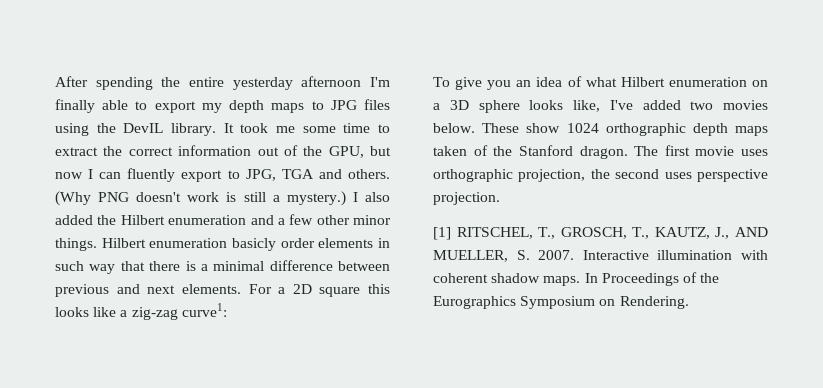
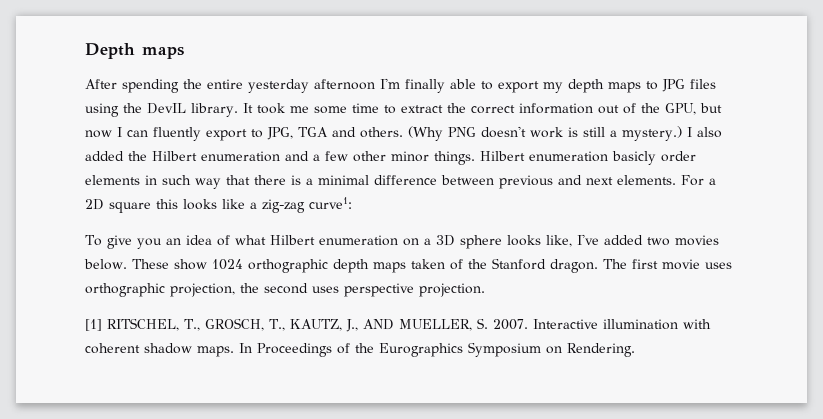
+ Depth maps

